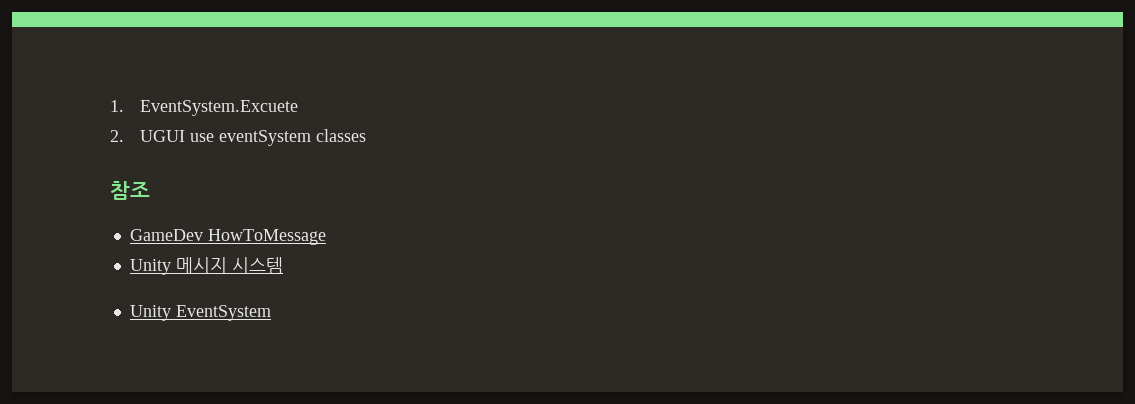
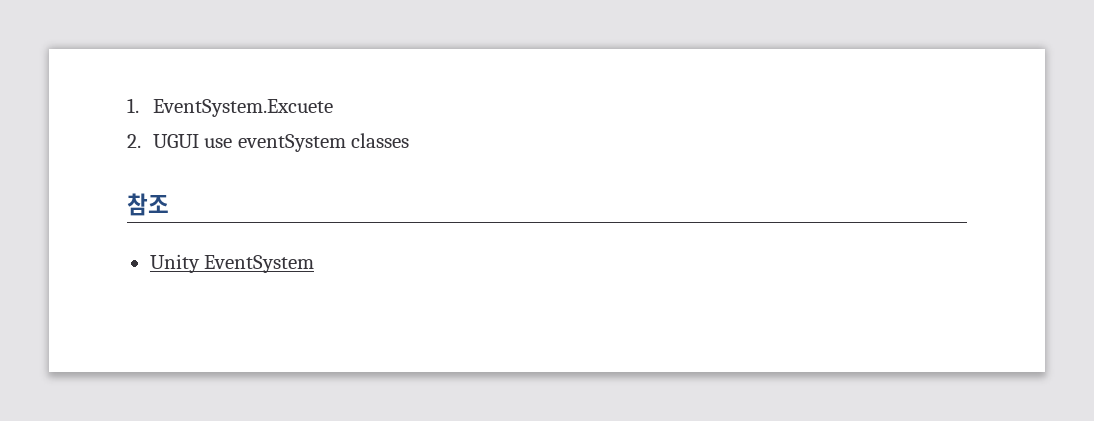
- GameDev HowToMessage
- Unity 메시지 시스템

